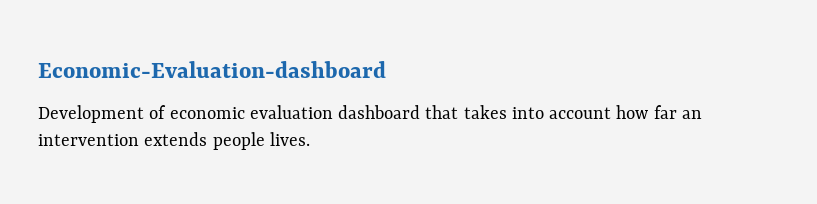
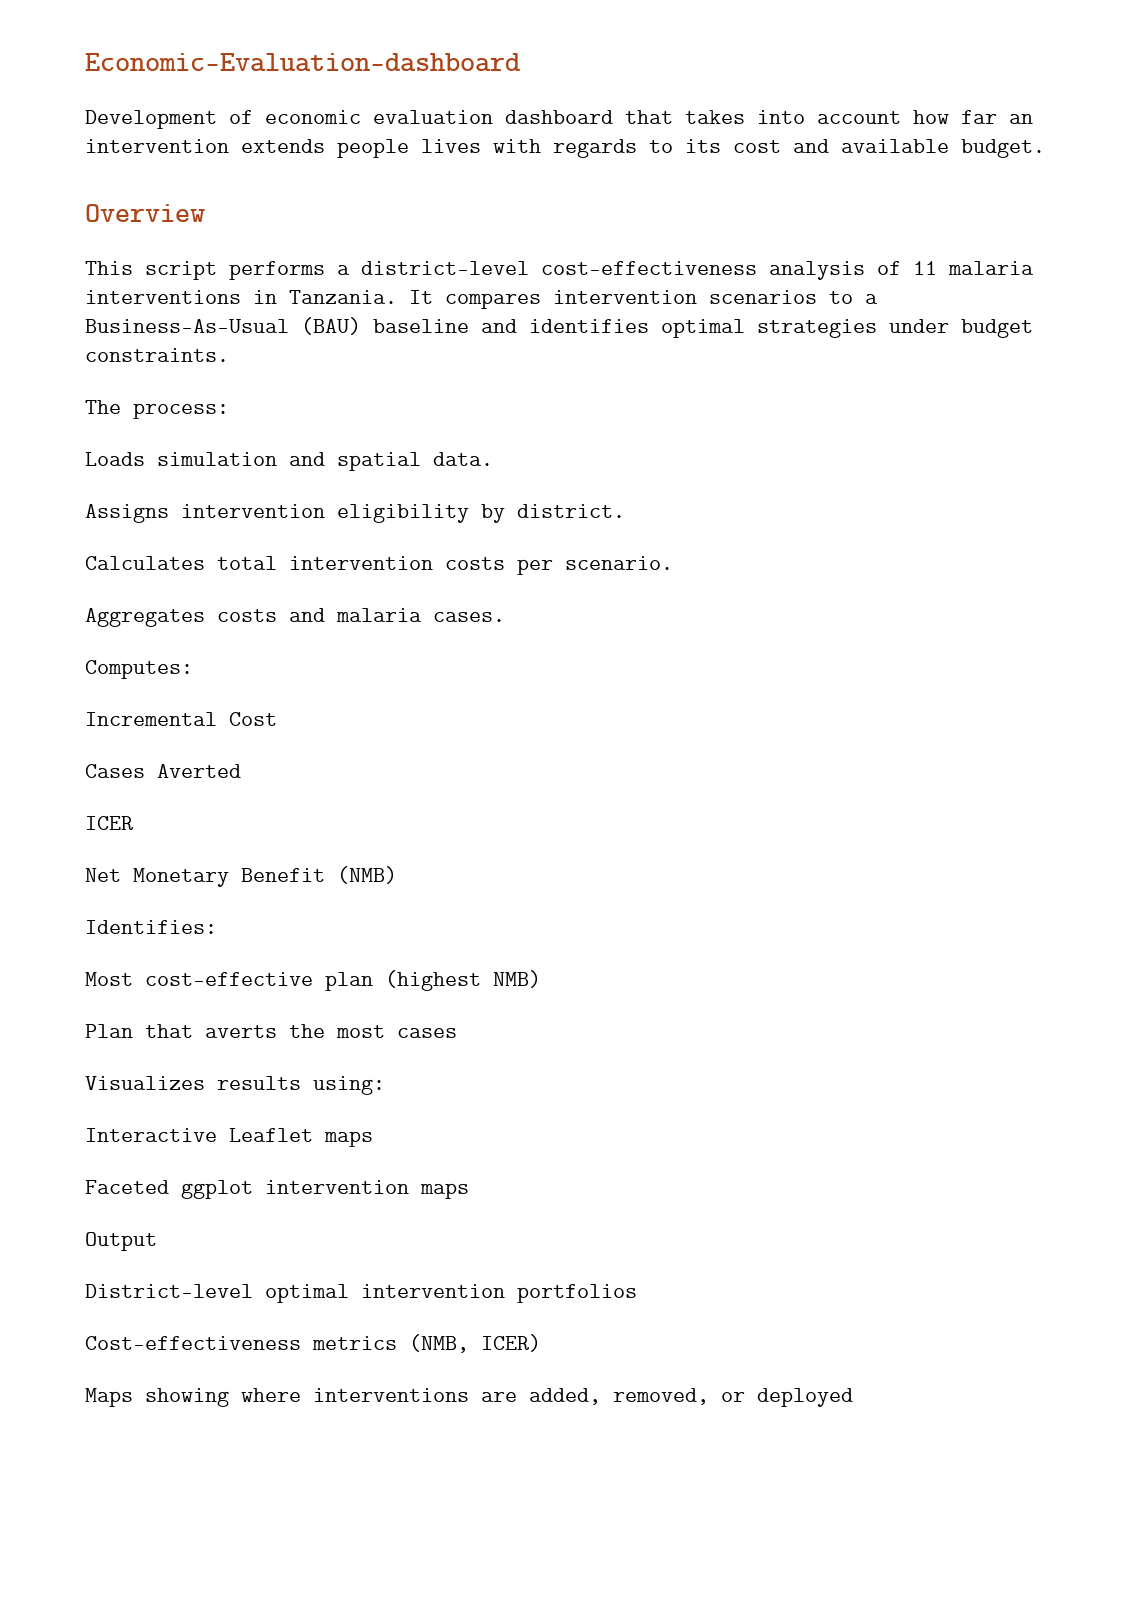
- Development of economic evaluation dashboard that takes into account how far an intervention extends people lives.
+ Development of economic evaluation dashboard that takes into account how far an intervention extends people lives with regards to its cost and available budget.
+ Overview
+ This script performs a district-level cost-effectiveness analysis of 11 malaria interventions in Tanzania. It compares intervention scenarios to a Business-As-Usual (BAU) baseline and identifies optimal strategies under budget constraints.
+ The process:
+ Loads simulation and spatial data.
+ Assigns intervention eligibility by district.
+ Calculates total intervention costs per scenario.
+ Aggregates costs and malaria cases.
+ Computes:
+ Incremental Cost
+ Cases Averted
+ ICER
+ Net Monetary Benefit (NMB)
+ Identifies:
+ Most cost-effective plan (highest NMB)
+ Plan that averts the most cases
+ Visualizes results using:
+ Interactive Leaflet maps
+ Faceted ggplot intervention maps
+ Output
+ District-level optimal intervention portfolios
+ Cost-effectiveness metrics (NMB, ICER)
+ Maps showing where interventions are added, removed, or deployed

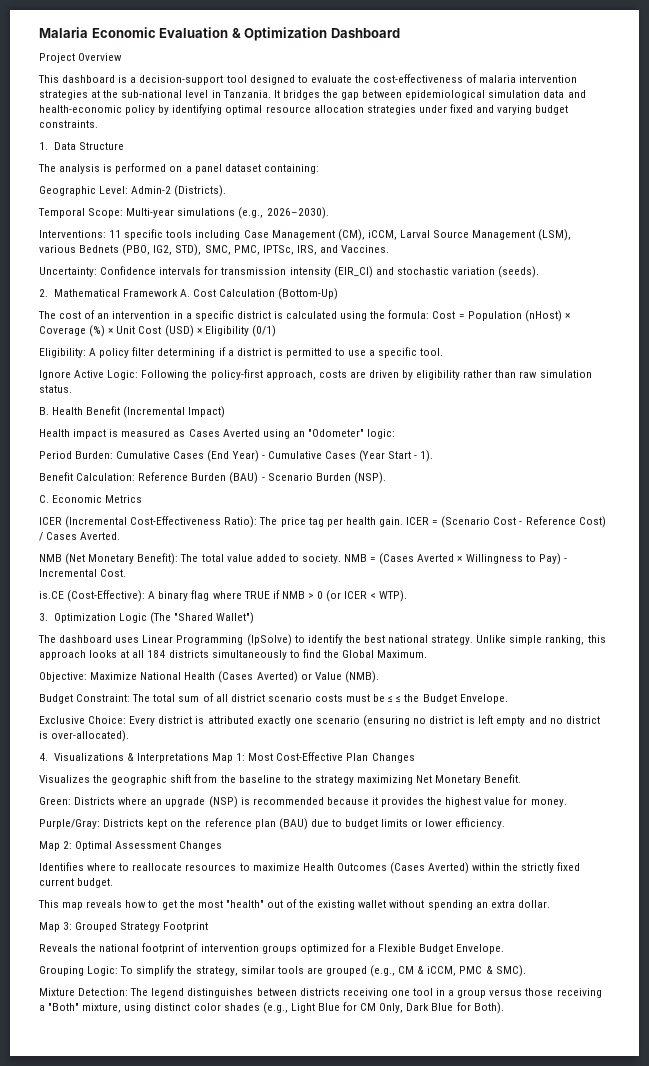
- Economic-Evaluation-dashboard
- Development of economic evaluation dashboard that takes into account how far an intervention extends people lives with regards to its cost and available budget.
- Overview
- This script performs a district-level cost-effectiveness analysis of 11 malaria interventions in Tanzania. It compares intervention scenarios to a Business-As-Usual (BAU) baseline and identifies optimal strategies under budget constraints.
- The process:
- Loads simulation and spatial data.
- Assigns intervention eligibility by district.
- Calculates total intervention costs per scenario.
- Aggregates costs and malaria cases.
- Computes:
- Incremental Cost
- Cases Averted
- ICER
- Net Monetary Benefit (NMB)
- Identifies:
- Most cost-effective plan (highest NMB)
- Plan that averts the most cases
- Visualizes results using:
- Interactive Leaflet maps
- Faceted ggplot intervention maps
- Output
- District-level optimal intervention portfolios
- Cost-effectiveness metrics (NMB, ICER)
- Maps showing where interventions are added, removed, or deployed
+ Malaria Economic Evaluation & Optimization Dashboard
+ Project Overview
+ This dashboard is a decision-support tool designed to evaluate the cost-effectiveness of malaria intervention strategies at the sub-national level in Tanzania. It bridges the gap between epidemiological simulation data and health-economic policy by identifying optimal resource allocation strategies under fixed and varying budget constraints.
+ 1. Data Structure
+ The analysis is performed on a panel dataset containing:
+ Geographic Level: Admin-2 (Districts).
+ Temporal Scope: Multi-year simulations (e.g., 2026–2030).
+ Interventions: 11 specific tools including Case Management (CM), iCCM, Larval Source Management (LSM), various Bednets (PBO, IG2, STD), SMC, PMC, IPTSc, IRS, and Vaccines.
+ Uncertainty: Confidence intervals for transmission intensity (EIR_CI) and stochastic variation (seeds).
+ 2. Mathematical Framework A. Cost Calculation (Bottom-Up)
+ The cost of an intervention in a specific district is calculated using the formula: Cost = Population (nHost) × Coverage (%) × Unit Cost (USD) × Eligibility (0/1)
+ Eligibility: A policy filter determining if a district is permitted to use a specific tool.
+ Ignore Active Logic: Following the policy-first approach, costs are driven by eligibility rather than raw simulation status.
+ B. Health Benefit (Incremental Impact)
+ Health impact is measured as Cases Averted using an "Odometer" logic:
+ Period Burden: Cumulative Cases (End Year) - Cumulative Cases (Year Start - 1).
+ Benefit Calculation: Reference Burden (BAU) - Scenario Burden (NSP).
+ C. Economic Metrics
+ ICER (Incremental Cost-Effectiveness Ratio): The price tag per health gain. ICER = (Scenario Cost - Reference Cost) / Cases Averted.
+ NMB (Net Monetary Benefit): The total value added to society. NMB = (Cases Averted × Willingness to Pay) - Incremental Cost.
+ is.CE (Cost-Effective): A binary flag where TRUE if NMB > 0 (or ICER < WTP).
+ 3. Optimization Logic (The "Shared Wallet")
+ The dashboard uses Linear Programming (lpSolve) to identify the best national strategy. Unlike simple ranking, this approach looks at all 184 districts simultaneously to find the Global Maximum.
+ Objective: Maximize National Health (Cases Averted) or Value (NMB).
+ Budget Constraint: The total sum of all district scenario costs must be ≤ ≤ the Budget Envelope.
+ Exclusive Choice: Every district is attributed exactly one scenario (ensuring no district is left empty and no district is over-allocated).
+ 4. Visualizations & Interpretations Map 1: Most Cost-Effective Plan Changes
+ Visualizes the geographic shift from the baseline to the strategy maximizing Net Monetary Benefit.
+ Green: Districts where an upgrade (NSP) is recommended because it provides the highest value for money.
+ Purple/Gray: Districts kept on the reference plan (BAU) due to budget limits or lower efficiency.
+ Map 2: Optimal Assessment Changes
+ Identifies where to reallocate resources to maximize Health Outcomes (Cases Averted) within the strictly fixed current budget.
+ This map reveals how to get the most "health" out of the existing wallet without spending an extra dollar.
+ Map 3: Grouped Strategy Footprint
+ Reveals the national footprint of intervention groups optimized for a Flexible Budget Envelope.
+ Grouping Logic: To simplify the strategy, similar tools are grouped (e.g., CM & iCCM, PMC & SMC).
+ Mixture Detection: The legend distinguishes between districts receiving one tool in a group versus those receiving a "Both" mixture, using distinct color shades (e.g., Light Blue for CM Only, Dark Blue for Both).

